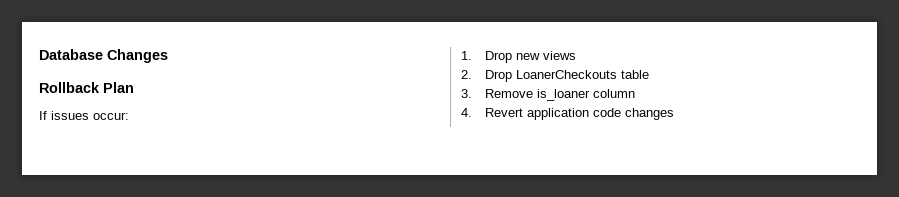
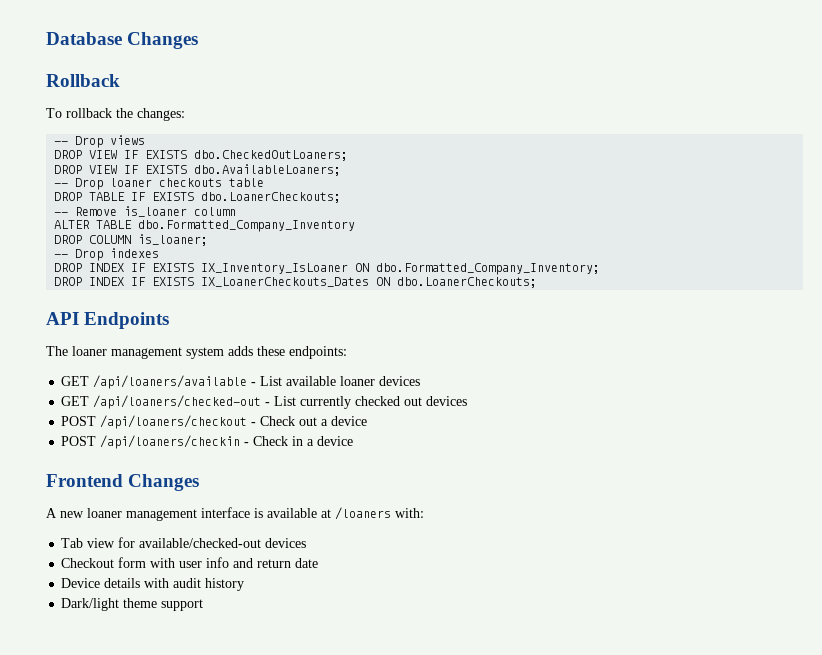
- Rollback Plan
- If issues occur:
- 1. Drop new views
- 2. Drop LoanerCheckouts table
- 3. Remove is_loaner column
- 4. Revert application code changes
+ Rollback
+ To rollback the changes:
+ -- Drop views
+ DROP VIEW IF EXISTS dbo.CheckedOutLoaners;
+ DROP VIEW IF EXISTS dbo.AvailableLoaners;
+ -- Drop loaner checkouts table
+ DROP TABLE IF EXISTS dbo.LoanerCheckouts;
+ -- Remove is_loaner column
+ ALTER TABLE dbo.Formatted_Company_Inventory
+ DROP COLUMN is_loaner;
+ -- Drop indexes
+ DROP INDEX IF EXISTS IX_Inventory_IsLoaner ON dbo.Formatted_Company_Inventory;
+ DROP INDEX IF EXISTS IX_LoanerCheckouts_Dates ON dbo.LoanerCheckouts;
+ API Endpoints
+ The loaner management system adds these endpoints:
+ GET /api/loaners/available - List available loaner devices
+ GET /api/loaners/checked-out - List currently checked out devices
+ POST /api/loaners/checkout - Check out a device
+ POST /api/loaners/checkin - Check in a device
+ Frontend Changes
+ A new loaner management interface is available at /loaners with:
+ Tab view for available/checked-out devices
+ Checkout form with user info and return date
+ Device details with audit history
+ Dark/light theme support

